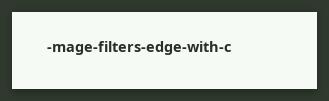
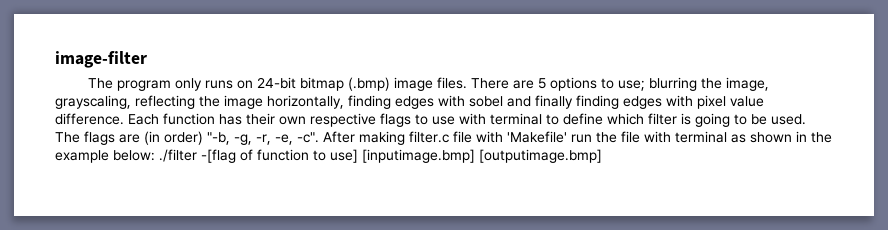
- -mage-filters-edge-with-c
+ image-filter
+ The program only runs on 24-bit bitmap (.bmp) image files. There are 5 options to use; blurring the image, grayscaling, reflecting the image horizontally, finding edges with sobel and finally finding edges with pixel value difference. Each function has their own respective flags to use with terminal to define which filter is going to be used. The flags are (in order) "-b, -g, -r, -e, -c". After making filter.c file with 'Makefile' run the file with terminal as shown in the example below: ./filter -[flag of function to use] [inputimage.bmp] [outputimage.bmp]

